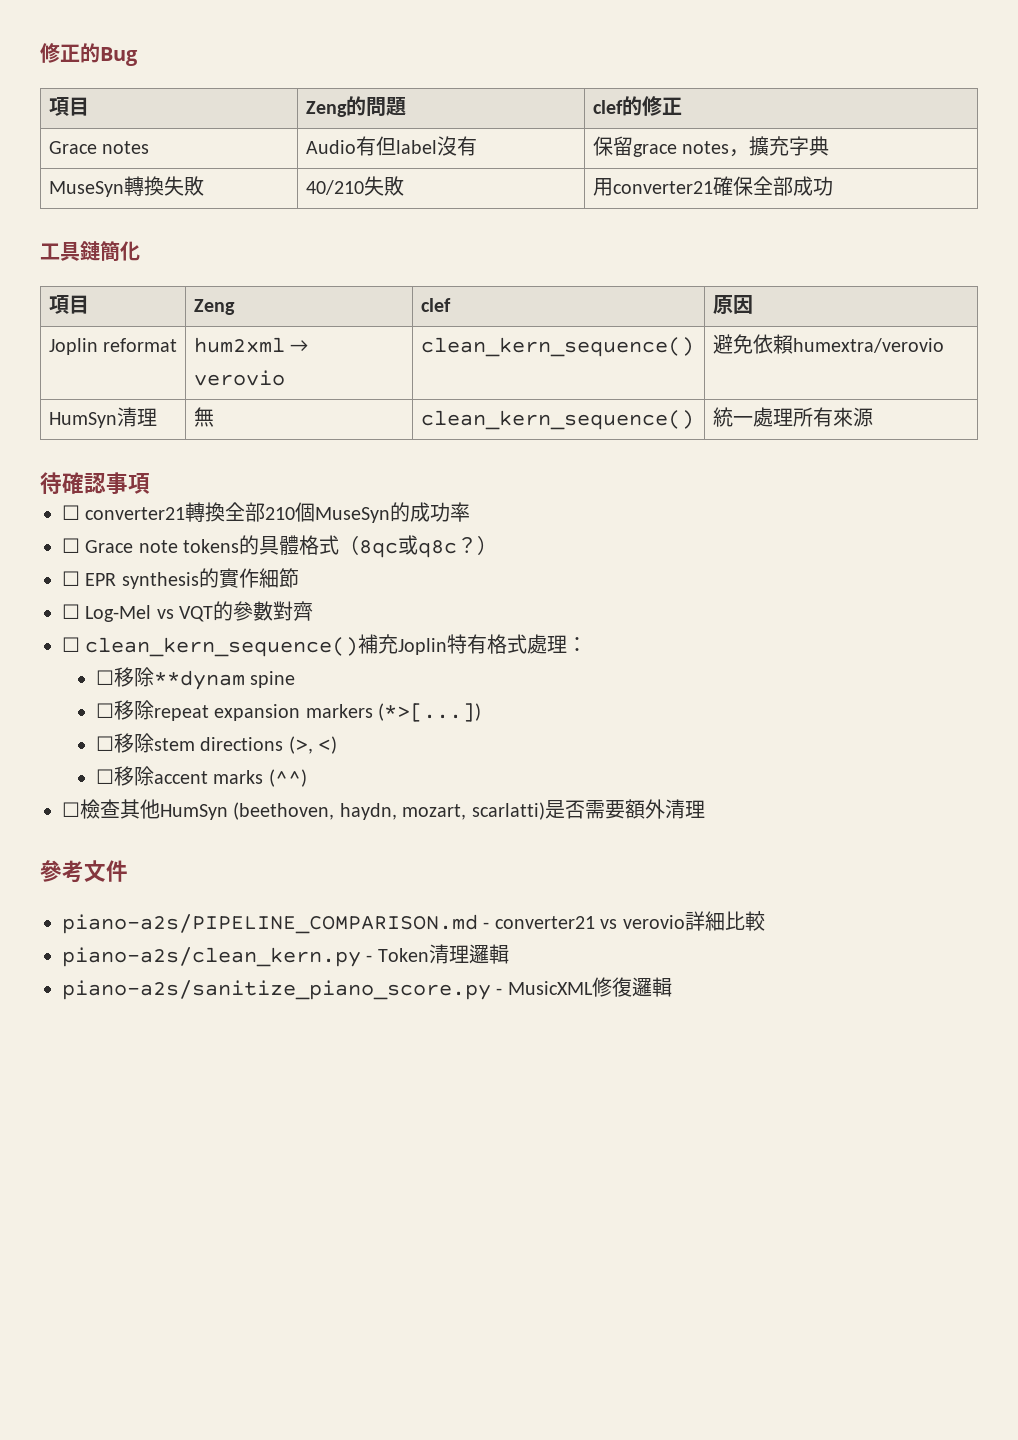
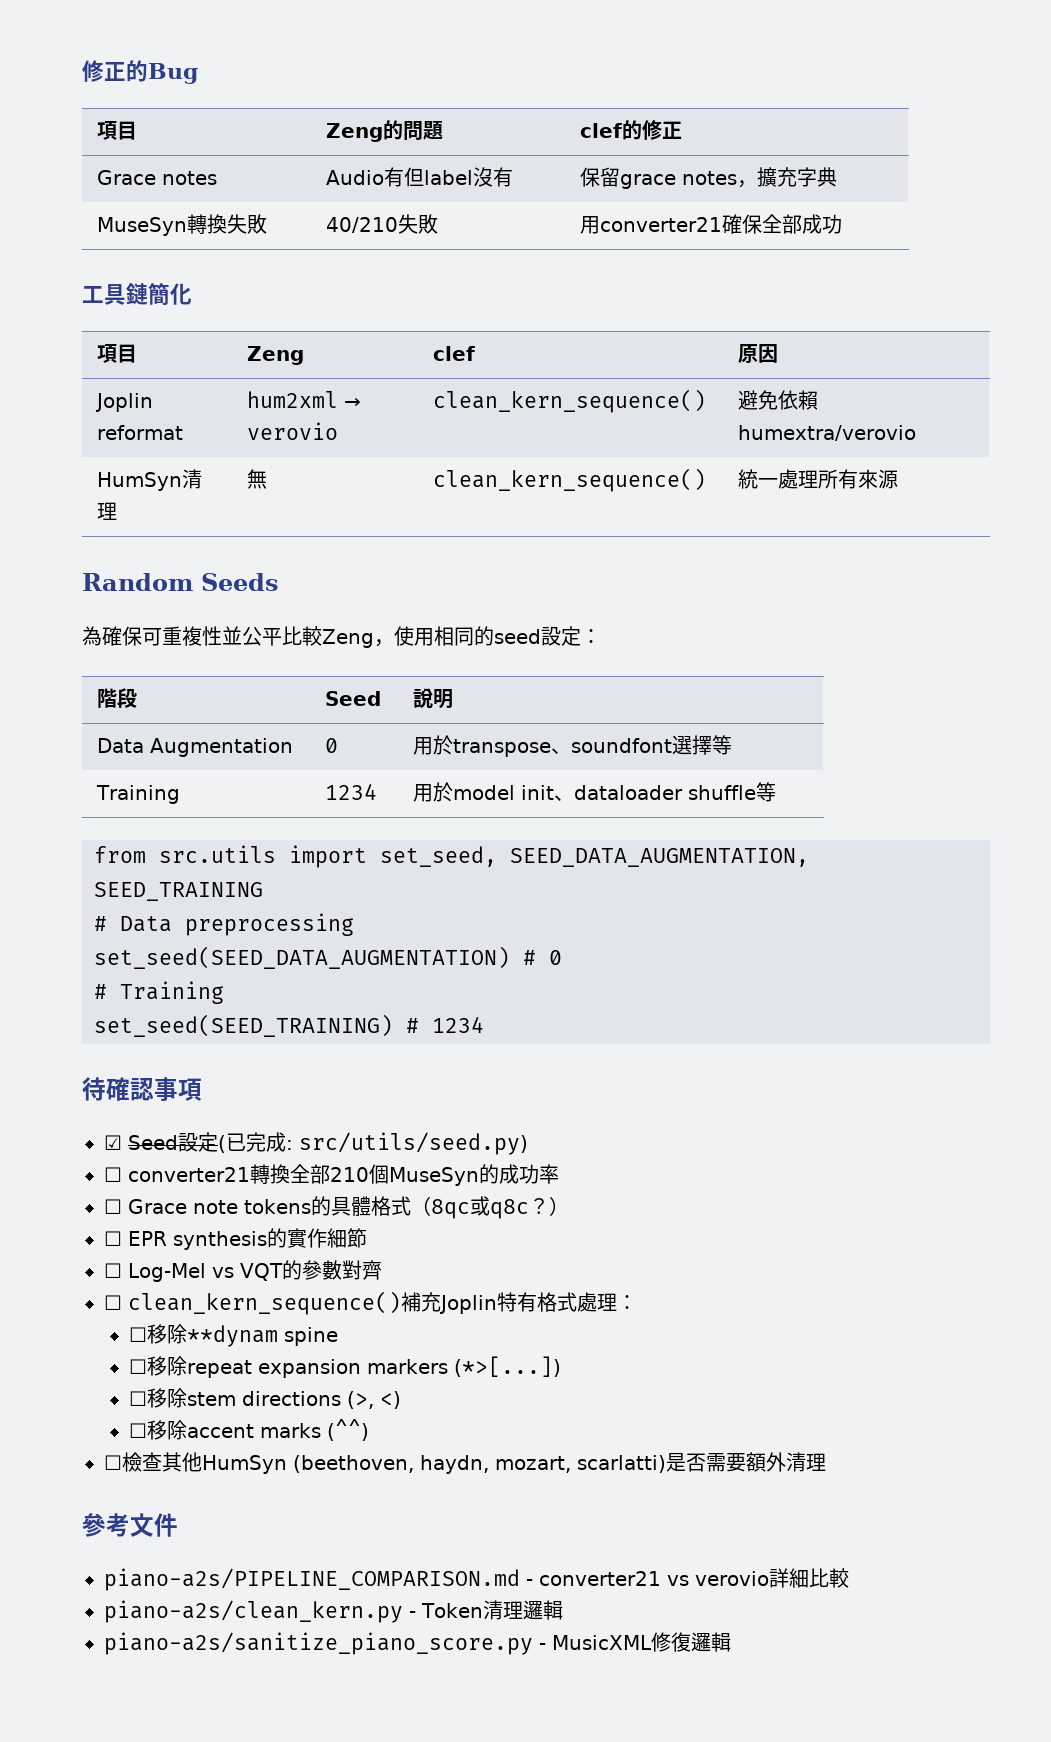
+ Random Seeds
+ 為確保可重複性並公平比較Zeng，使用相同的seed設定：
+ 階段 | Seed | 說明
+ Data Augmentation | 0 | 用於transpose、soundfont選擇等
+ Training | 1234 | 用於model init、dataloader shuffle等
+ from src.utils import set_seed, SEED_DATA_AUGMENTATION, SEED_TRAINING
+ # Data preprocessing
+ set_seed(SEED_DATA_AUGMENTATION) # 0
+ # Training
+ set_seed(SEED_TRAINING) # 1234
  待確認事項
+ ☑ Seed設定(已完成: src/utils/seed.py)

